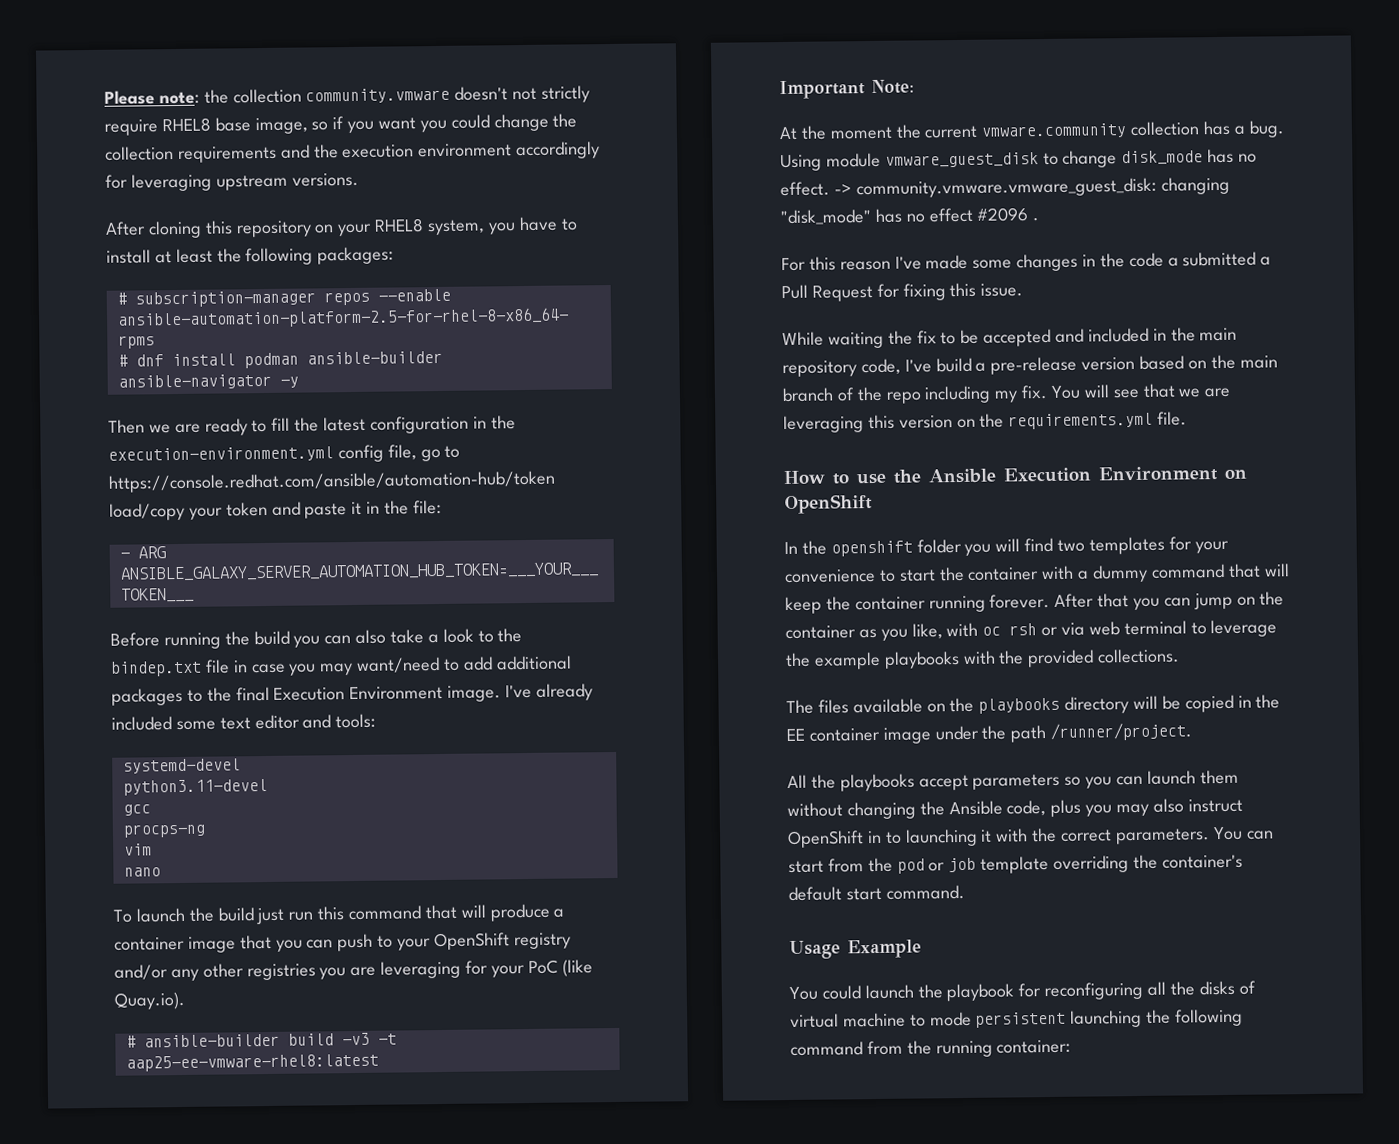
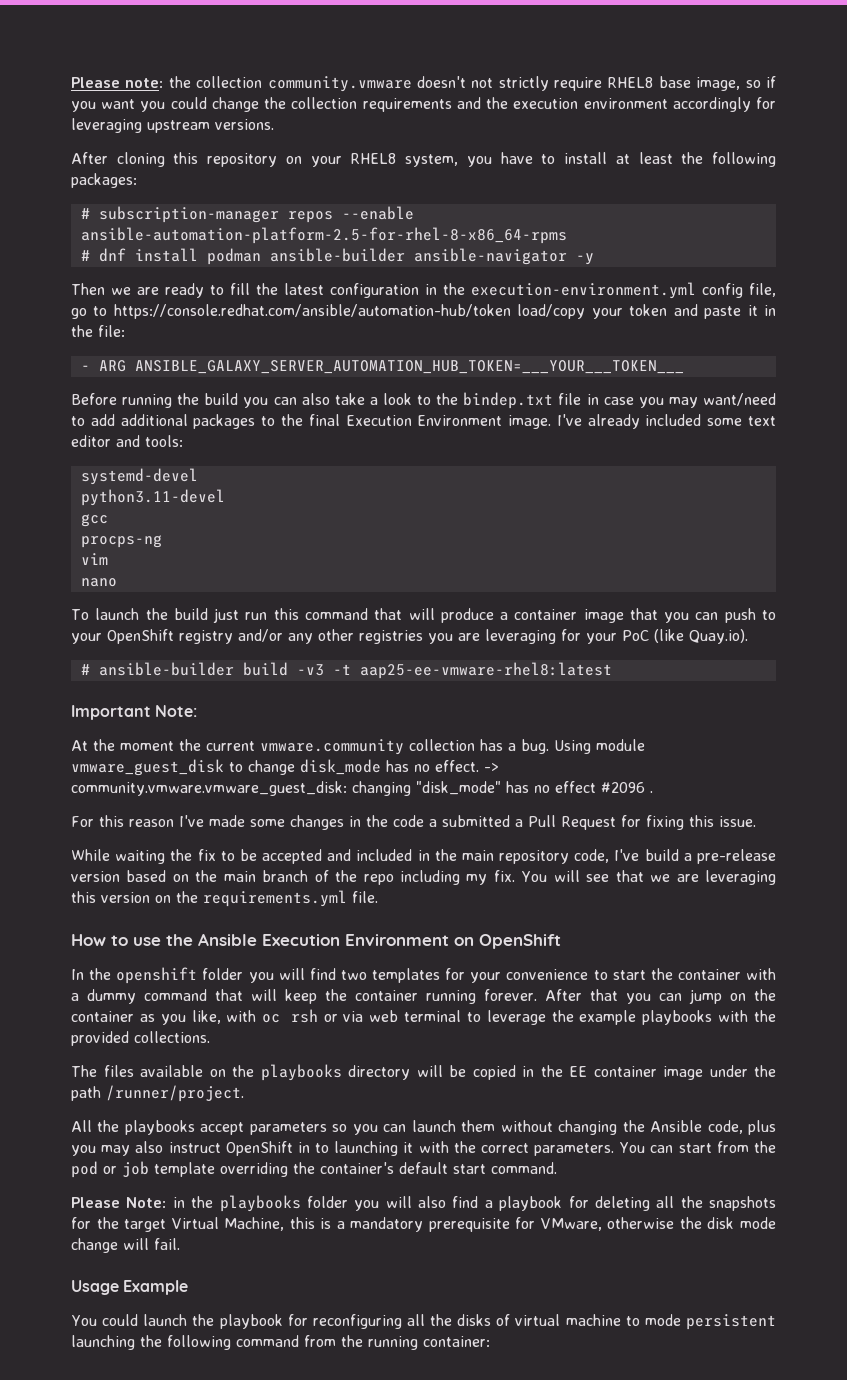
+ Please Note: in the playbooks folder you will also find a playbook for deleting all the snapshots for the target Virtual Machine, this is a mandatory prerequisite for VMware, otherwise the disk mode change will fail.

